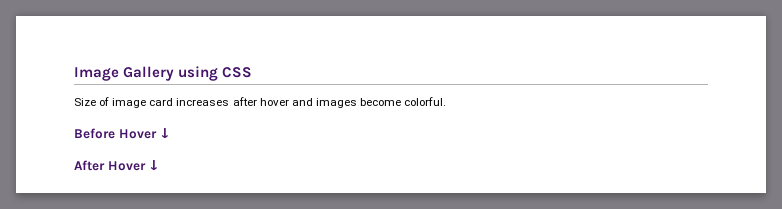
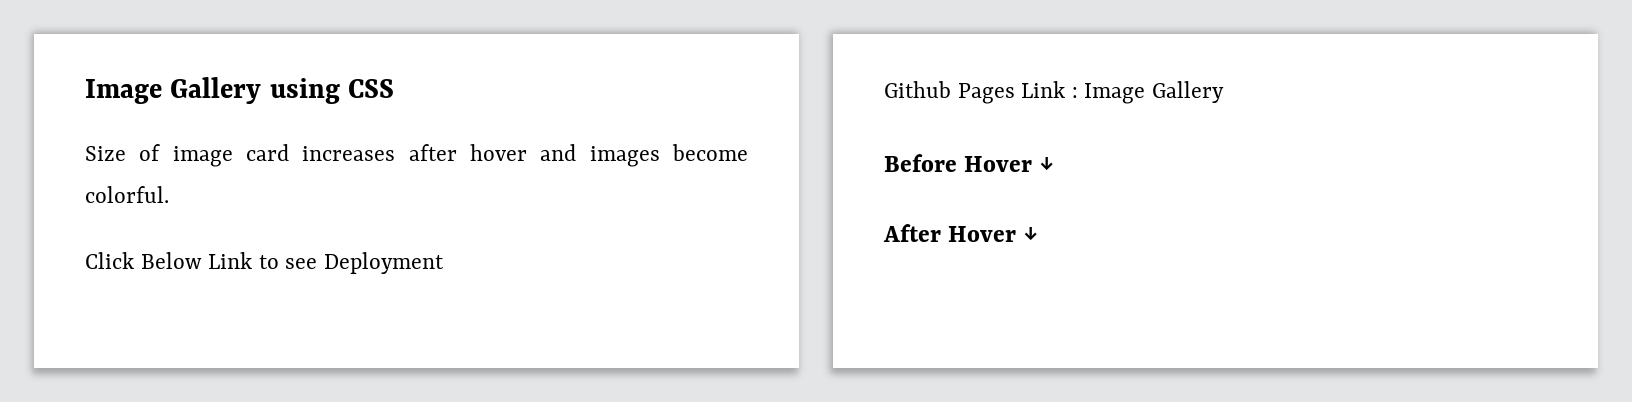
+ Click Below Link to see Deployment
+ Github Pages Link : Image Gallery

